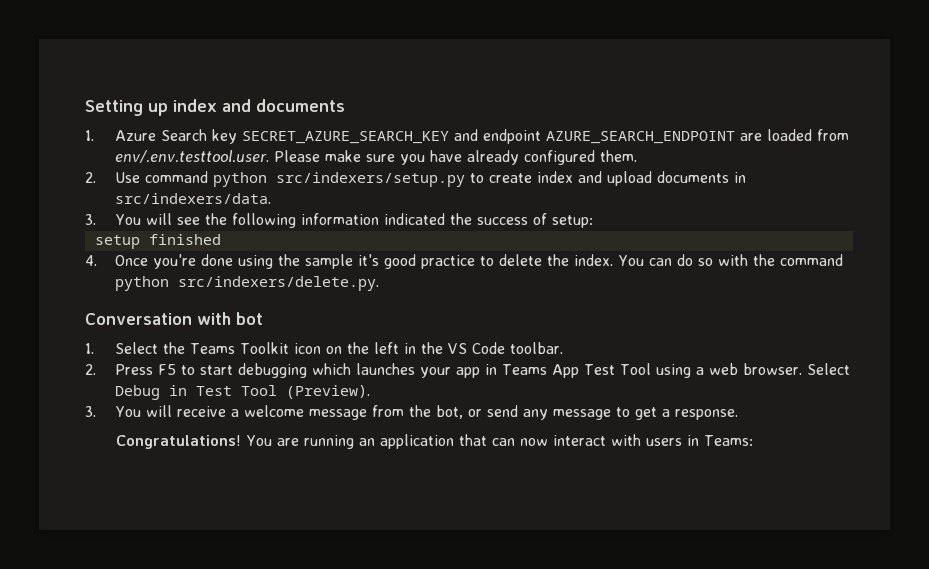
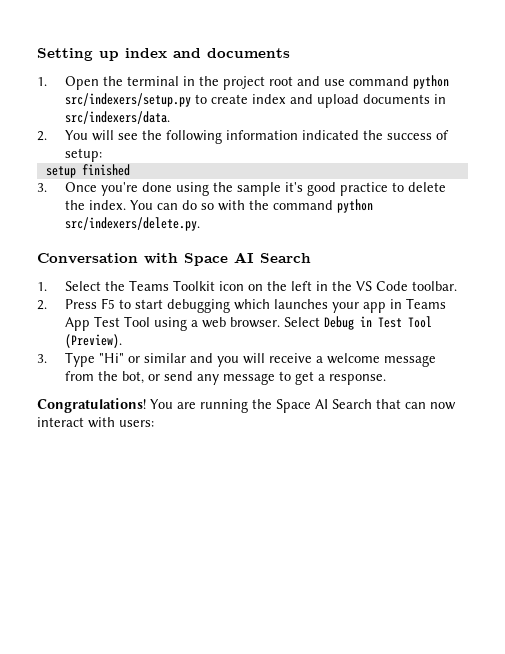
- 1. Azure Search key SECRET_AZURE_SEARCH_KEY and endpoint AZURE_SEARCH_ENDPOINT are loaded from env/.env.testtool.user. Please make sure you have already configured them.
- 2. Use command python src/indexers/setup.py to create index and upload documents in src/indexers/data.
+ 1. Open the terminal in the project root and use command python src/indexers/setup.py to create index and upload documents in src/indexers/data.
- 3. You will see the following information indicated the success of setup:
+ 2. You will see the following information indicated the success of setup:
- 4. Once you're done using the sample it's good practice to delete the index.
+ 3. Once you're done using the sample it's good practice to delete the index.
- Conversation with bot
+ Conversation with Space AI Search
- 3. You will receive a welcome message from the bot, or send any message to get a response.
+ 3. Type "Hi" or similar and you will receive a welcome message from the bot, or send any message to get a response.
- You are running an application that can now interact with users in Teams:
+ You are running the Space AI Search that can now interact with users:

